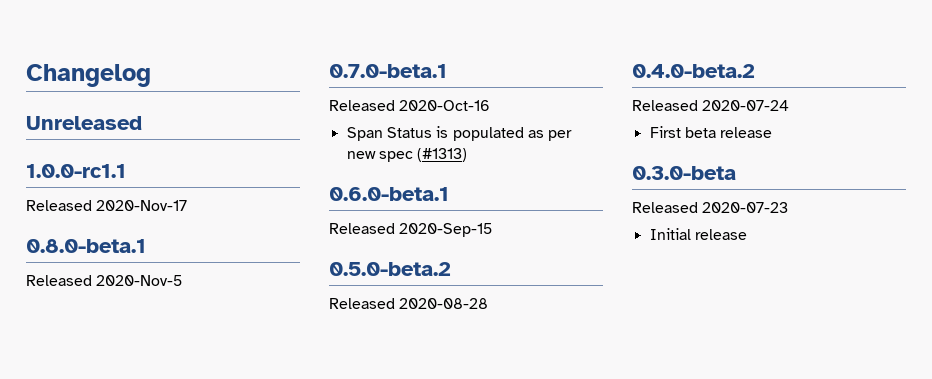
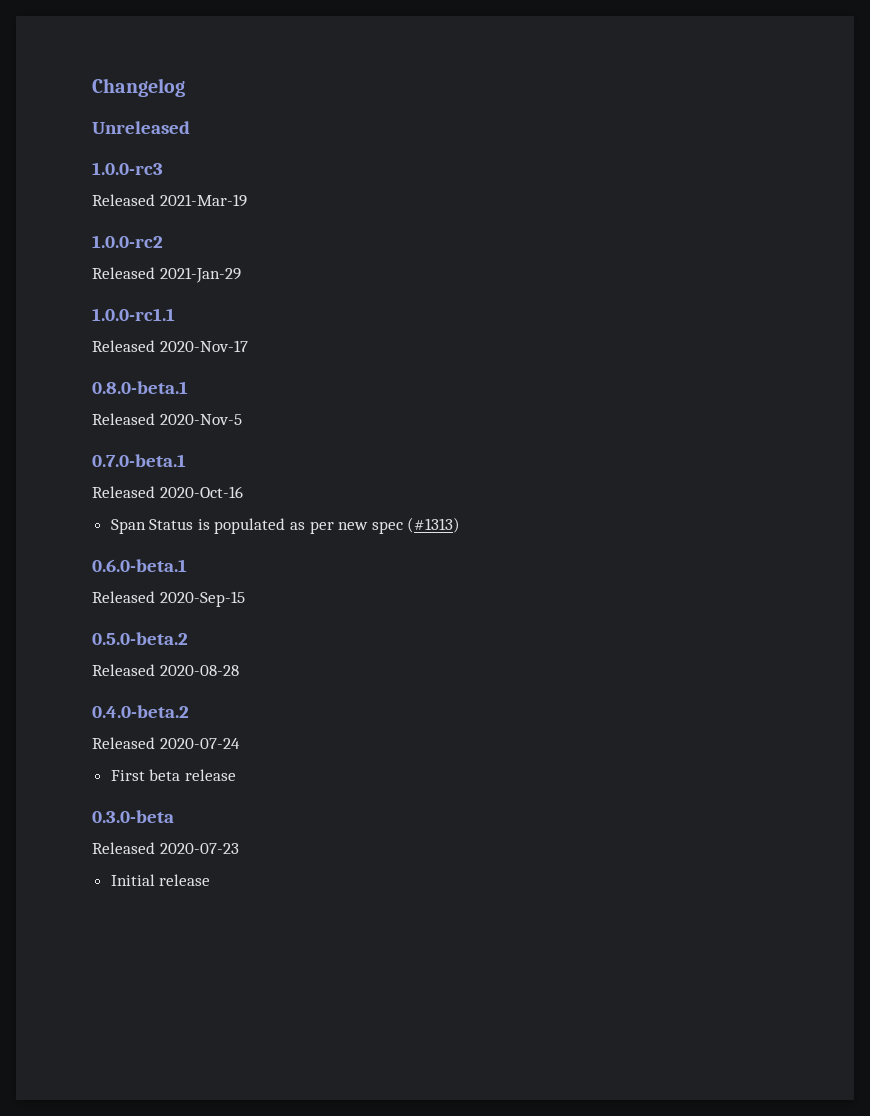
+ 1.0.0-rc3
+ Released 2021-Mar-19
+ 1.0.0-rc2
+ Released 2021-Jan-29

